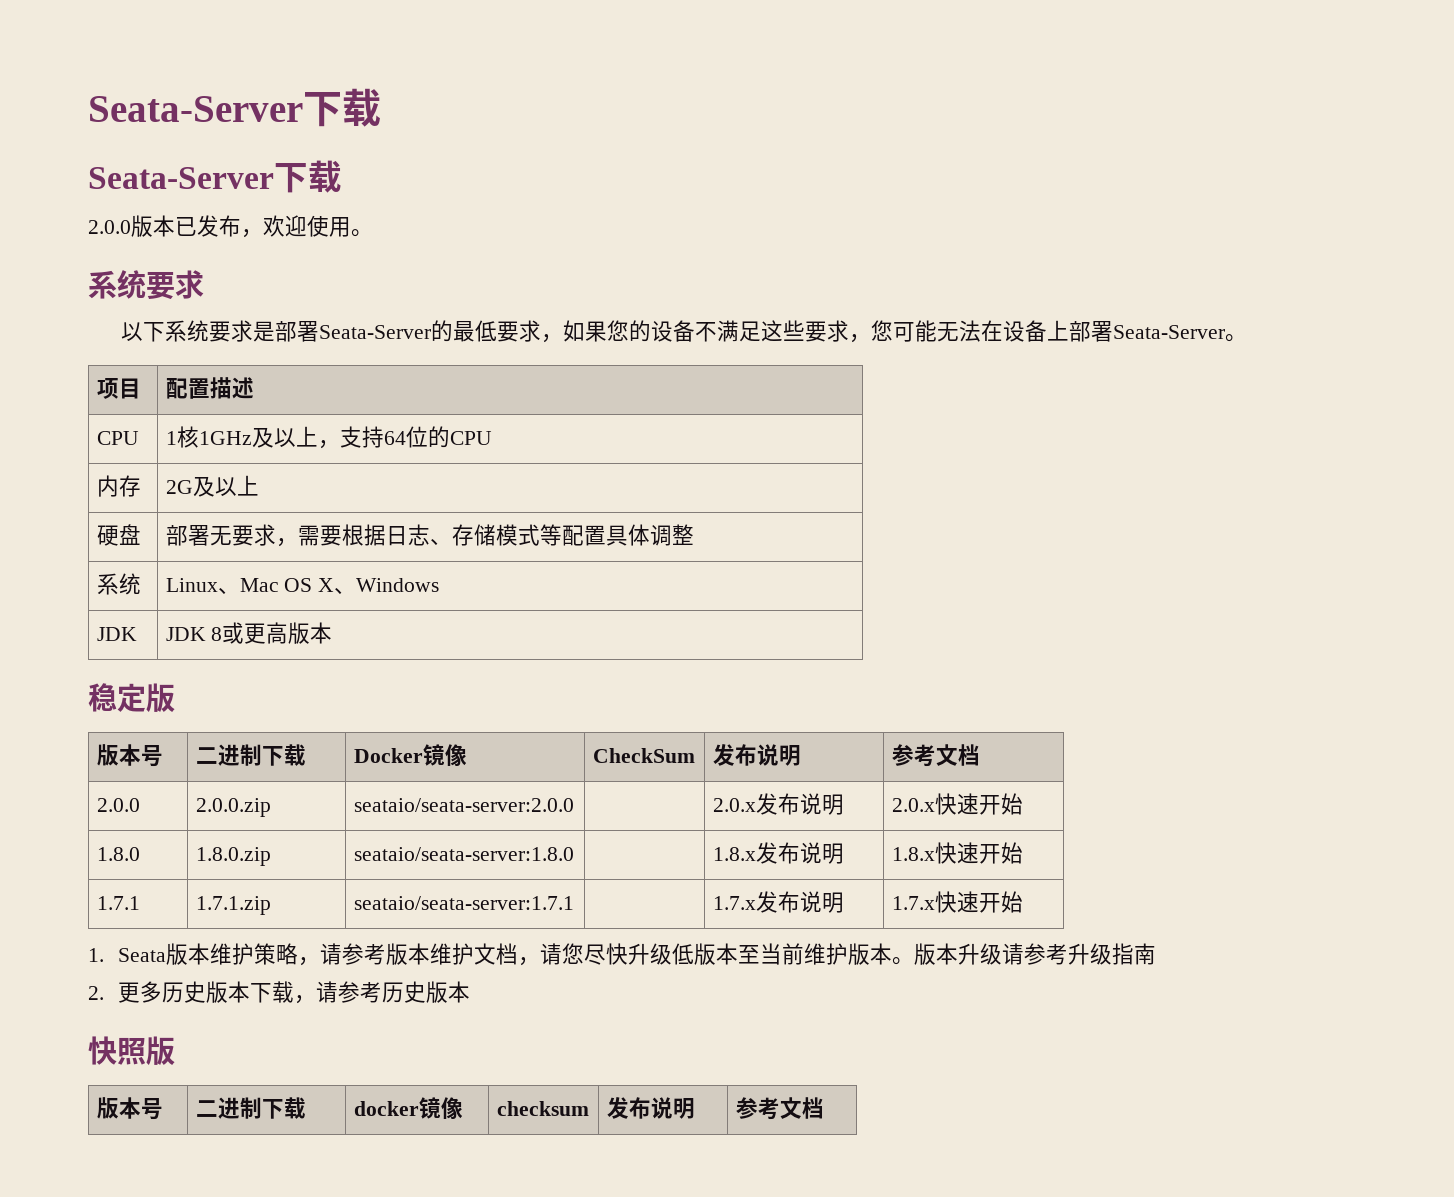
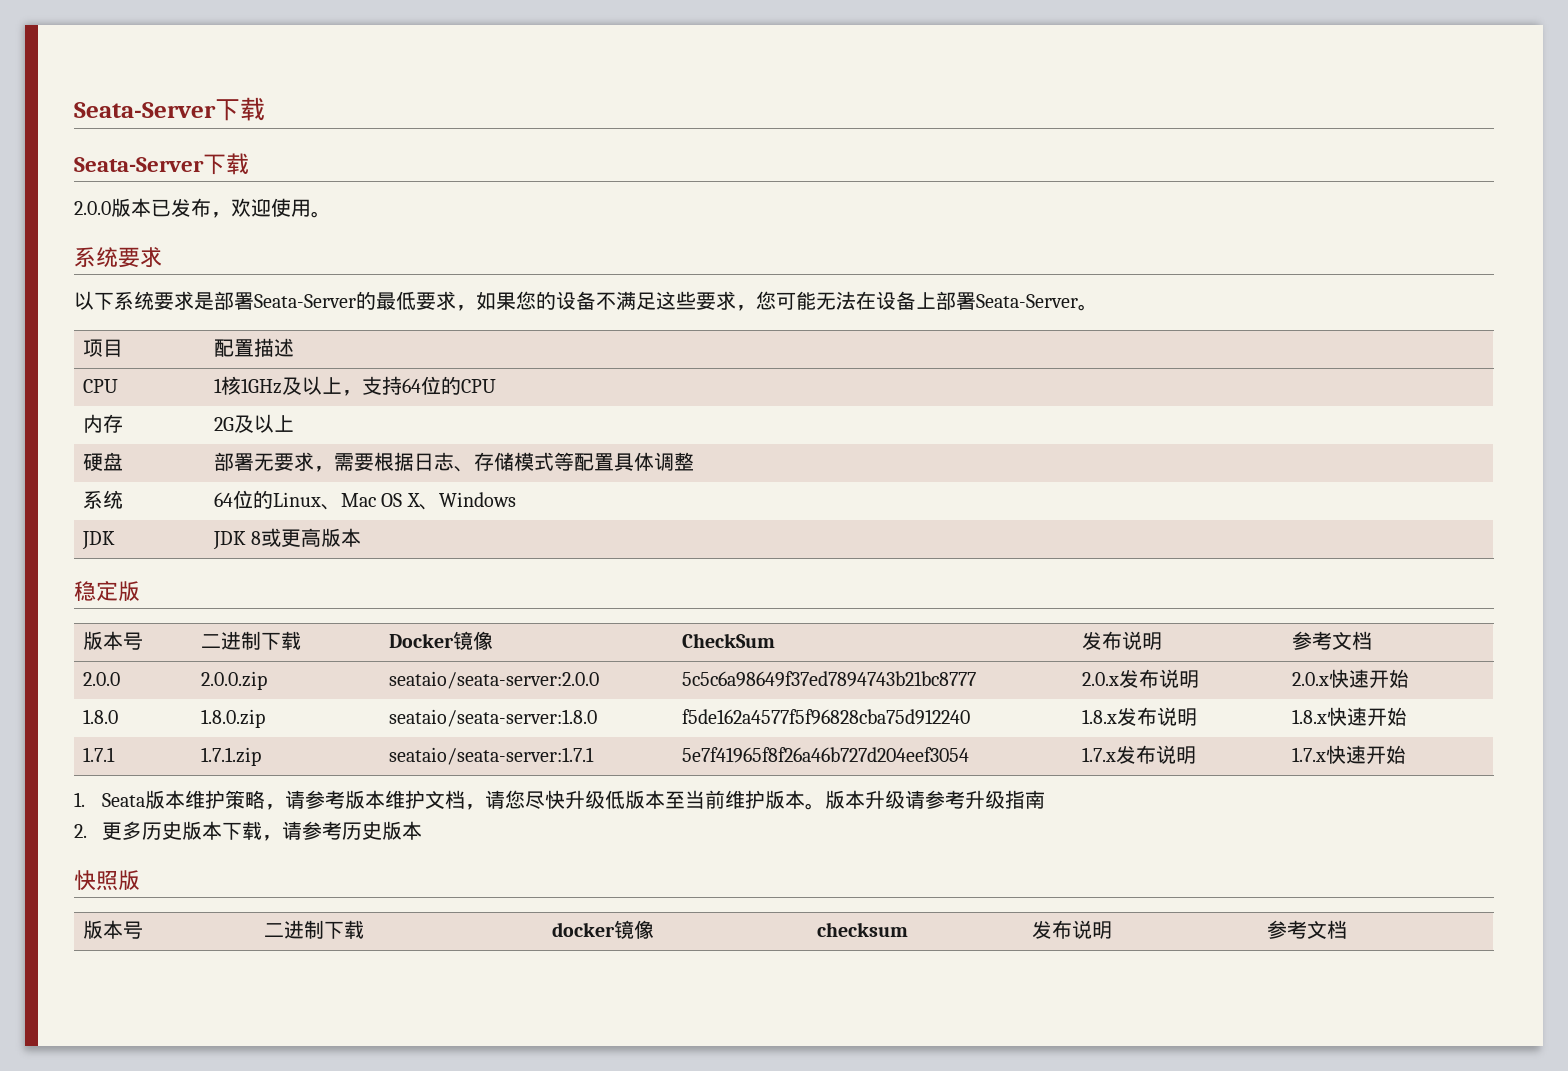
- 系统 | Linux、Mac OS X、Windows
+ 系统 | 64位的Linux、Mac OS X、Windows
- 2.0.0 | 2.0.0.zip | seataio/seata-server:2.0.0 | | 2.0.x发布说明 | 2.0.x快速开始
+ 2.0.0 | 2.0.0.zip | seataio/seata-server:2.0.0 | 5c5c6a98649f37ed7894743b21bc8777 | 2.0.x发布说明 | 2.0.x快速开始
- 1.8.0 | 1.8.0.zip | seataio/seata-server:1.8.0 | | 1.8.x发布说明 | 1.8.x快速开始
+ 1.8.0 | 1.8.0.zip | seataio/seata-server:1.8.0 | f5de162a4577f5f96828cba75d912240 | 1.8.x发布说明 | 1.8.x快速开始
- 1.7.1 | 1.7.1.zip | seataio/seata-server:1.7.1 | | 1.7.x发布说明 | 1.7.x快速开始
+ 1.7.1 | 1.7.1.zip | seataio/seata-server:1.7.1 | 5e7f41965f8f26a46b727d204eef3054 | 1.7.x发布说明 | 1.7.x快速开始

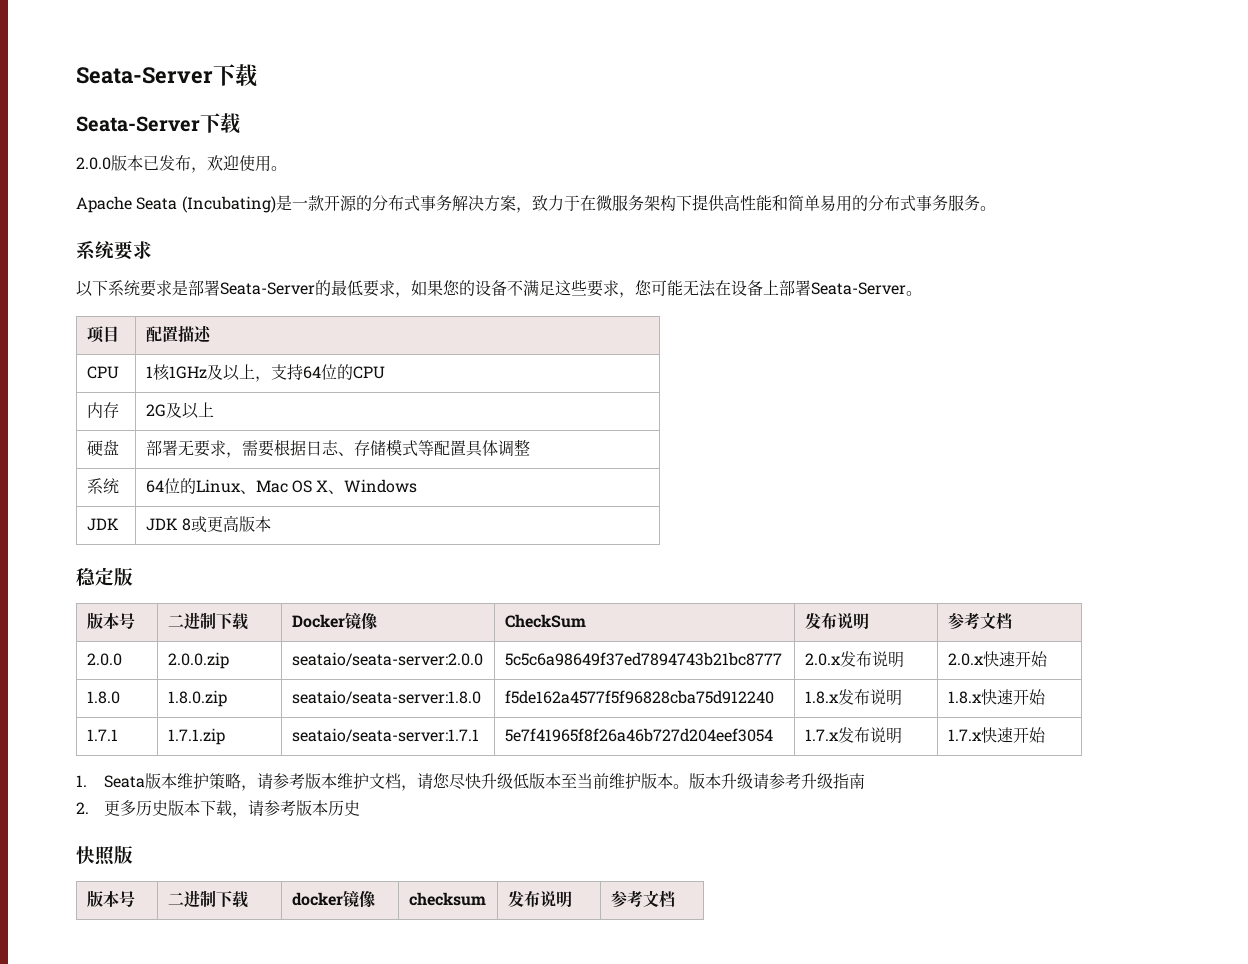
+ Apache Seata (Incubating)是一款开源的分布式事务解决方案，致力于在微服务架构下提供高性能和简单易用的分布式事务服务。
- 2.更多历史版本下载，请参考历史版本
+ 2.更多历史版本下载，请参考版本历史

